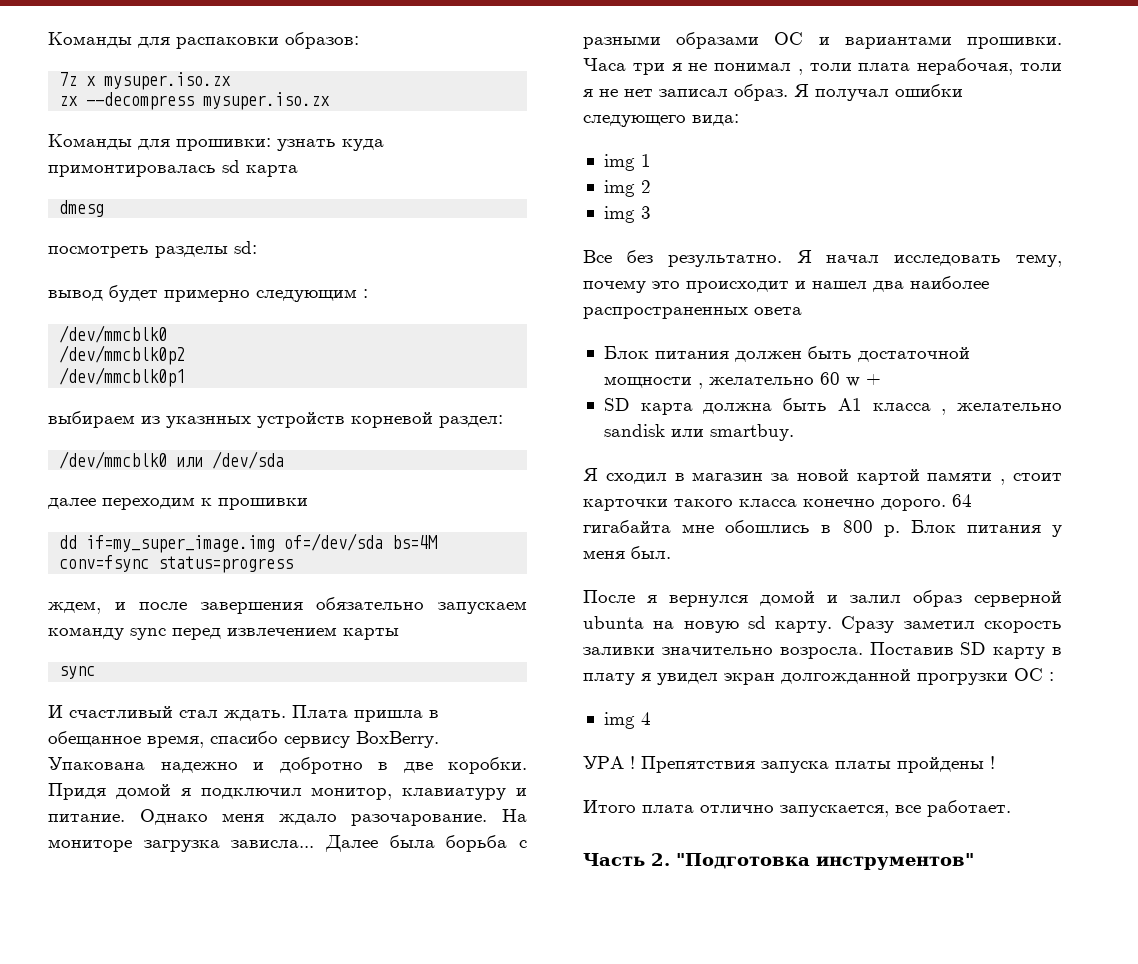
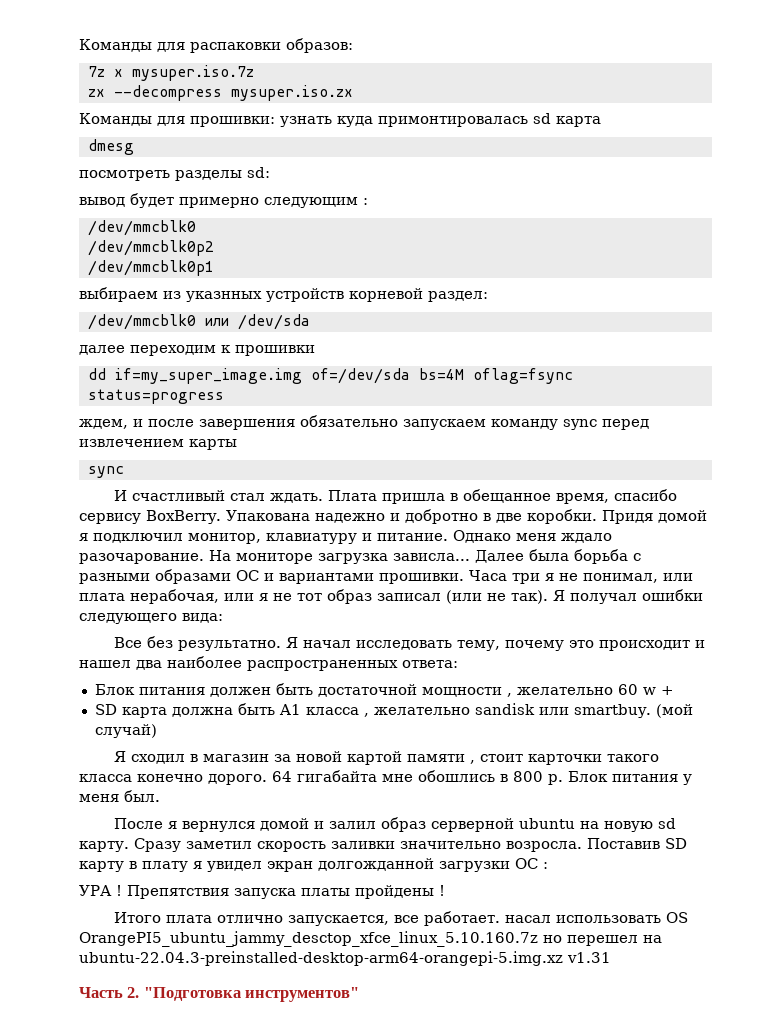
- 7z x mysuper.iso.zx
+ 7z x mysuper.iso.7z
- dd if=my_super_image.img of=/dev/sda bs=4M conv=fsync status=progress
+ dd if=my_super_image.img of=/dev/sda bs=4M oflag=fsync status=progress
- Часа три я не понимал , толи плата нерабочая, толи я не нет записал образ.
+ Часа три я не понимал, или плата нерабочая, или я не тот образ записал (или не так).
- img 1
- img 2
- img 3
- Я начал исследовать тему, почему это происходит и нашел два наиболее распространенных овета
+ Я начал исследовать тему, почему это происходит и нашел два наиболее распространенных ответа:
+ (мой случай)
- После я вернулся домой и залил образ серверной ubunta на новую sd карту.
+ После я вернулся домой и залил образ серверной ubuntu на новую sd карту.
- Поставив SD карту в плату я увидел экран долгожданной прогрузки ОС :
+ Поставив SD карту в плату я увидел экран долгожданной загрузки ОС :
- img 4
- Итого плата отлично запускается, все работает.
+ Итого плата отлично запускается, все работает. насал использовать OS OrangePI5_ubuntu_jammy_desctop_xfce_linux_5.10.160.7z но перешел на ubuntu-22.04.3-preinstalled-desktop-arm64-orangepi-5.img.xz v1.31

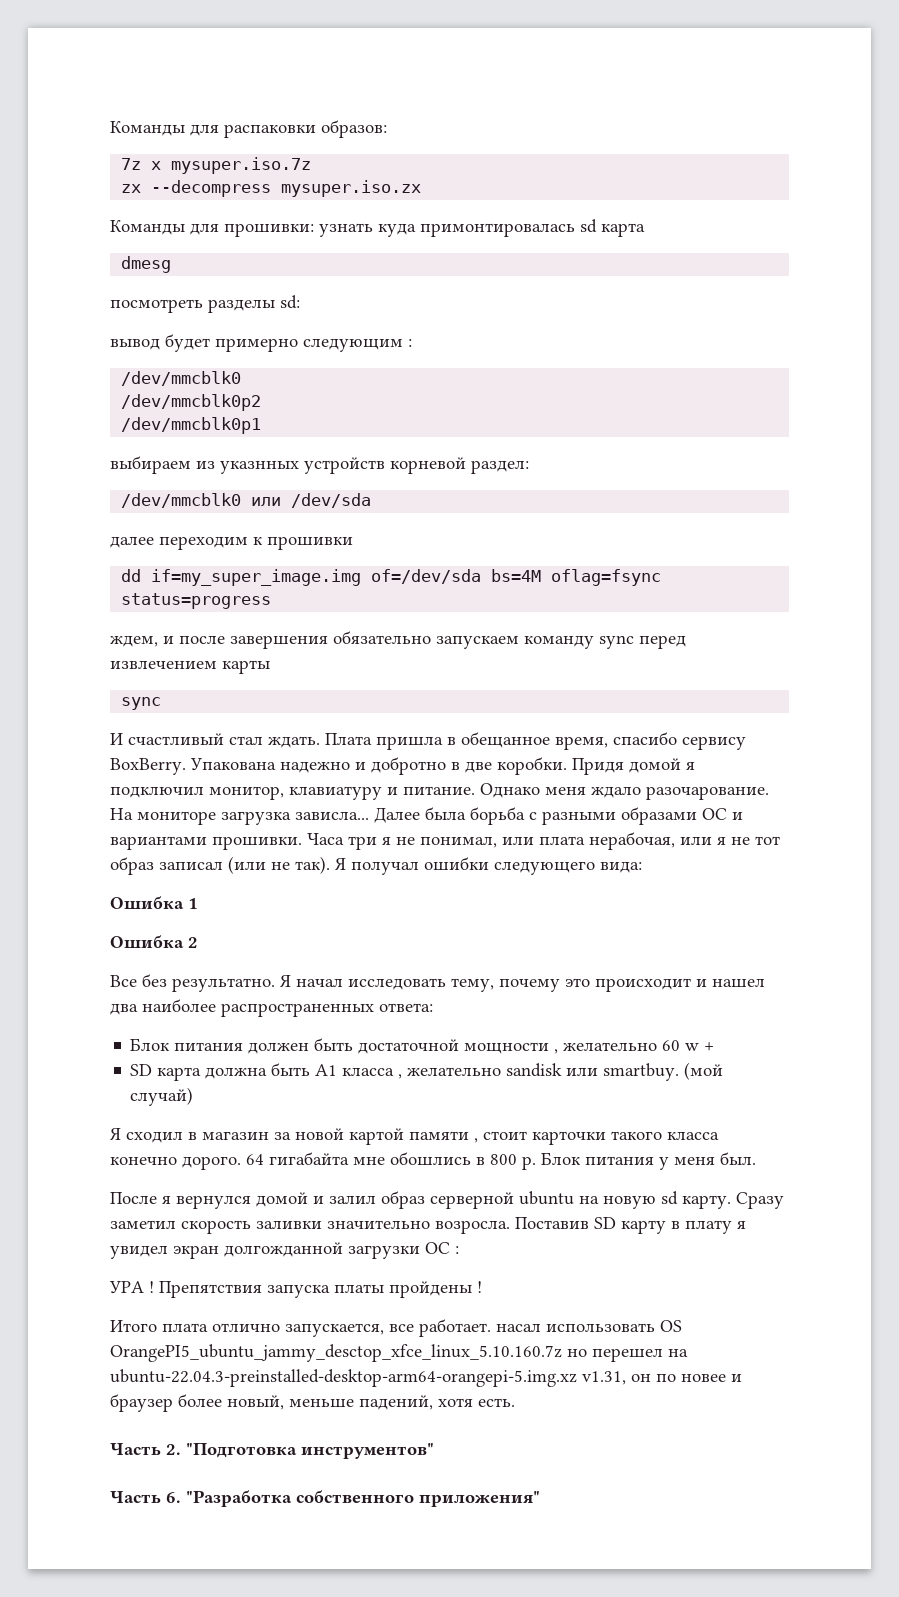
+ Ошибка 1
+ Ошибка 2
- Итого плата отлично запускается, все работает. насал использовать OS OrangePI5_ubuntu_jammy_desctop_xfce_linux_5.10.160.7z но перешел на ubuntu-22.04.3-preinstalled-desktop-arm64-orangepi-5.img.xz v1.31
+ Итого плата отлично запускается, все работает. насал использовать OS OrangePI5_ubuntu_jammy_desctop_xfce_linux_5.10.160.7z но перешел на ubuntu-22.04.3-preinstalled-desktop-arm64-orangepi-5.img.xz v1.31, он по новее и браузер более новый, меньше падений, хотя есть.
+ Часть 6. "Разработка собственного приложения"

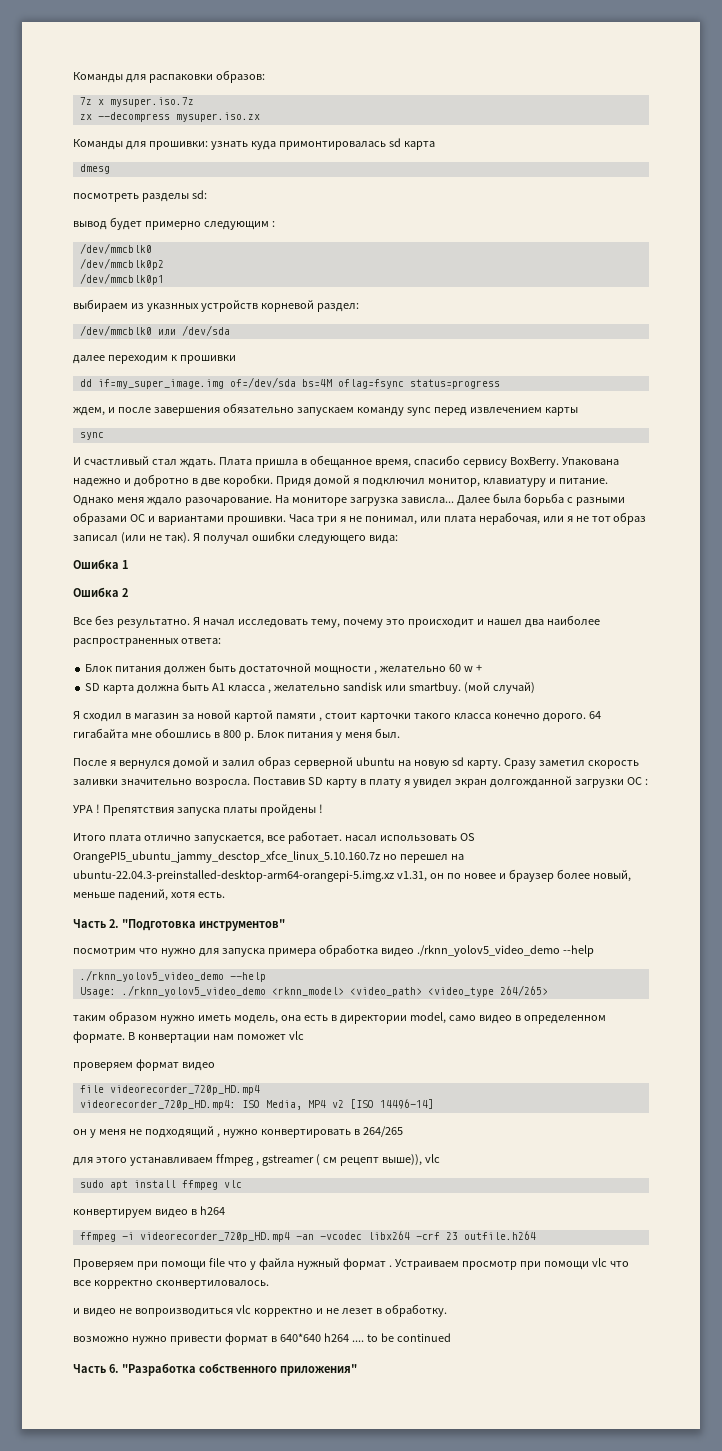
+ посмотрим что нужно для запуска примера обработка видео ./rknn_yolov5_video_demo --help
+ ./rknn_yolov5_video_demo --help
+ Usage: ./rknn_yolov5_video_demo <rknn_model> <video_path> <video_type 264/265>
+ таким образом нужно иметь модель, она есть в директории model, само видео в определенном формате. В конвертации нам поможет vlc
+ проверяем формат видео
+ file videorecorder_720p_HD.mp4
+ videorecorder_720p_HD.mp4: ISO Media, MP4 v2 [ISO 14496-14]
+ он у меня не подходящий , нужно конвертировать в 264/265
+ для этого устанавливаем ffmpeg , gstreamer ( см рецепт выше)), vlc
+ sudo apt install ffmpeg vlc
+ конвертируем видео в h264
+ ffmpeg -i videorecorder_720p_HD.mp4 -an -vcodec libx264 -crf 23 outfile.h264
+ Проверяем при помощи file что у файла нужный формат . Устраиваем просмотр при помощи vlc что все корректно сконвертиловалось.
+ и видео не вопроизводиться vlc корректно и не лезет в обработку.
+ возможно нужно привести формат в 640*640 h264 .... to be continued

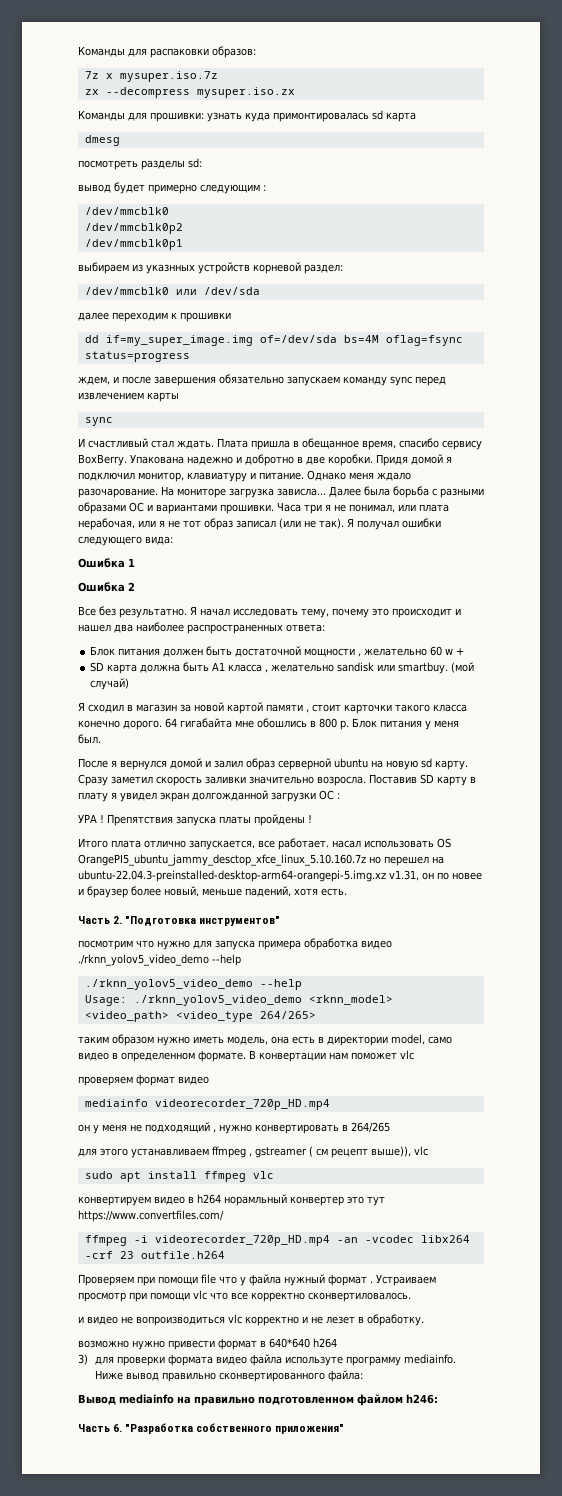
- file videorecorder_720p_HD.mp4
- videorecorder_720p_HD.mp4: ISO Media, MP4 v2 [ISO 14496-14]
+ mediainfo videorecorder_720p_HD.mp4
- конвертируем видео в h264
+ конвертируем видео в h264 норамльный конвертер это тут https://www.convertfiles.com/
- возможно нужно привести формат в 640*640 h264 .... to be continued
+ возможно нужно привести формат в 640*640 h264
+ 3) для проверки формата видео файла используте программу mediainfo. Ниже вывод правильно сконвертированного файла:
+ Вывод mediainfo на правильно подготовленном файлом h246:

